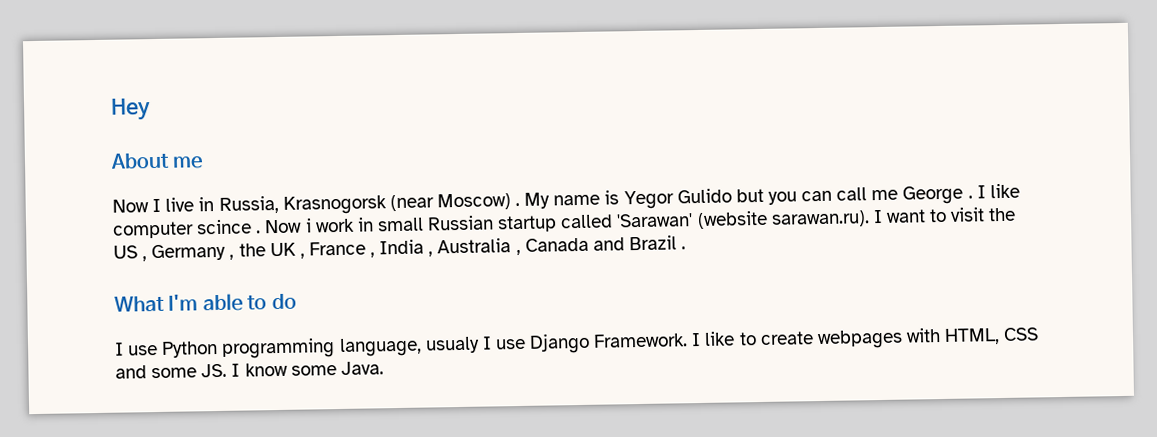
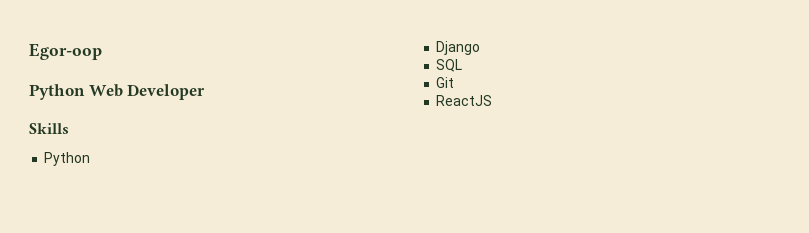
- Hey
- About me
- Now I live in Russia, Krasnogorsk (near Moscow) . My name is Yegor Gulido but you can call me George . I like computer scince . Now i work in small Russian startup called 'Sarawan' (website sarawan.ru). I want to visit the US , Germany , the UK , France , India , Australia , Canada and Brazil .
- What I'm able to do
- I use Python programming language, usualy I use Django Framework. I like to create webpages with HTML, CSS and some JS. I know some Java.
+ Egor-oop
+ Python Web Developer
+ Skills
+ Python
+ Django
+ SQL
+ Git
+ ReactJS

